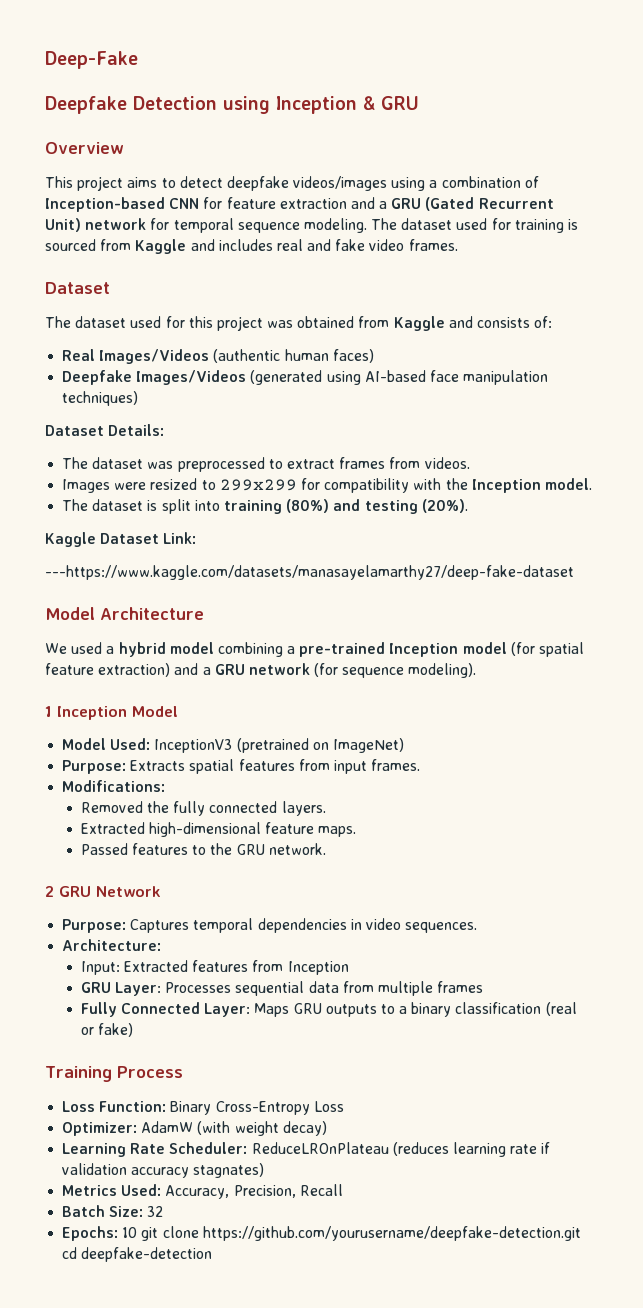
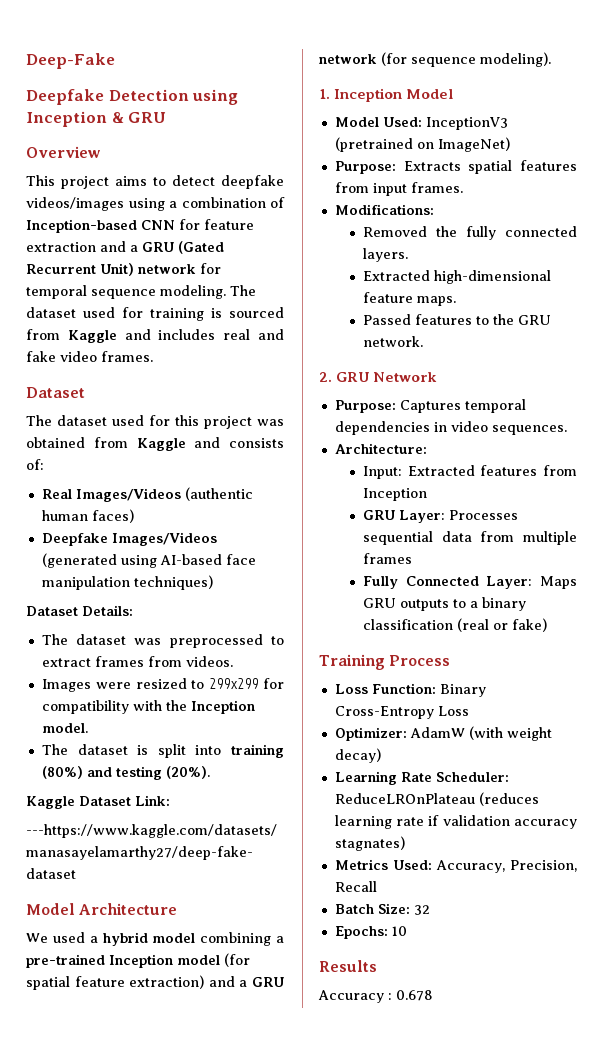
- 1 Inception Model
+ 1. Inception Model
- 2 GRU Network
+ 2. GRU Network
- Epochs: 10 git clone https://github.com/yourusername/deepfake-detection.git cd deepfake-detection
+ Epochs: 10
+ Results
+ Accuracy : 0.678

